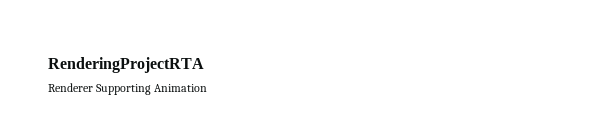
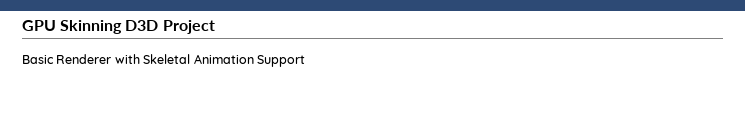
- RenderingProjectRTA
- Renderer Supporting Animation
+ GPU Skinning D3D Project
+ Basic Renderer with Skeletal Animation Support

